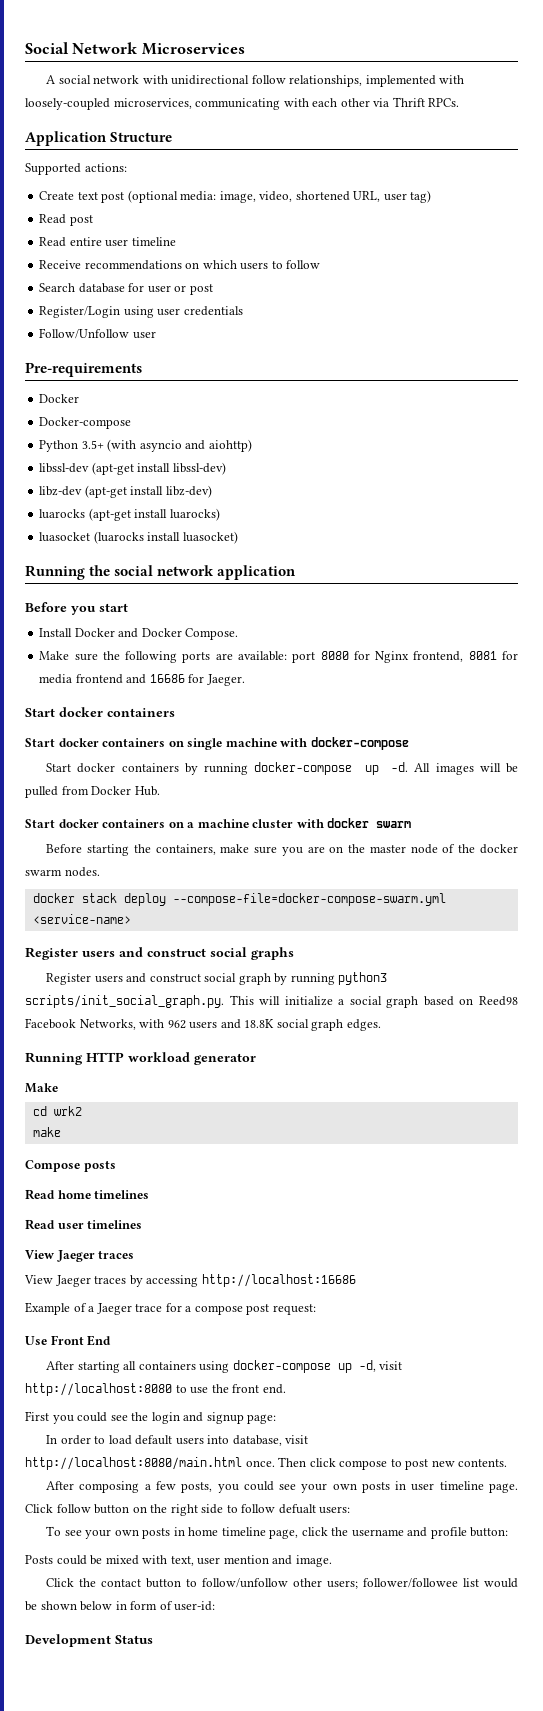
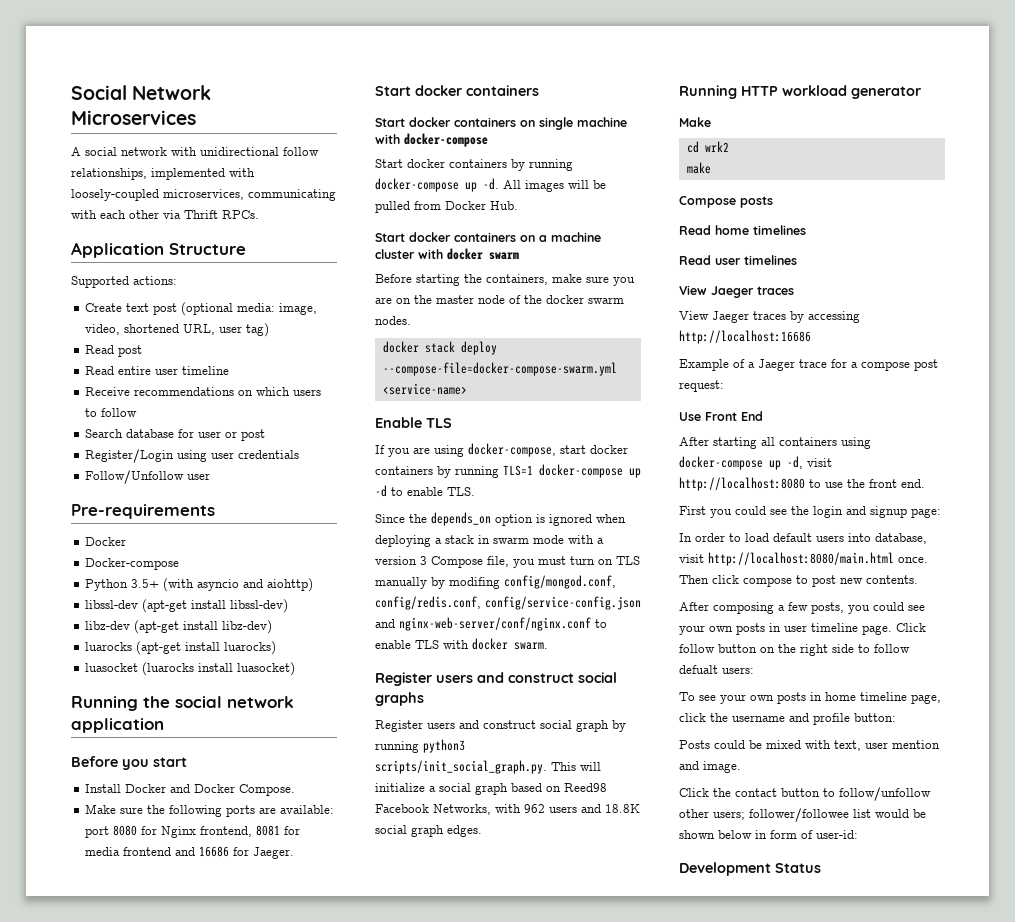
+ Enable TLS
+ If you are using docker-compose, start docker containers by running TLS=1 docker-compose up -d to enable TLS.
+ Since the depends_on option is ignored when deploying a stack in swarm mode with a version 3 Compose file, you must turn on TLS manually by modifing config/mongod.conf, config/redis.conf, config/service-config.json and nginx-web-server/conf/nginx.conf to enable TLS with docker swarm.

